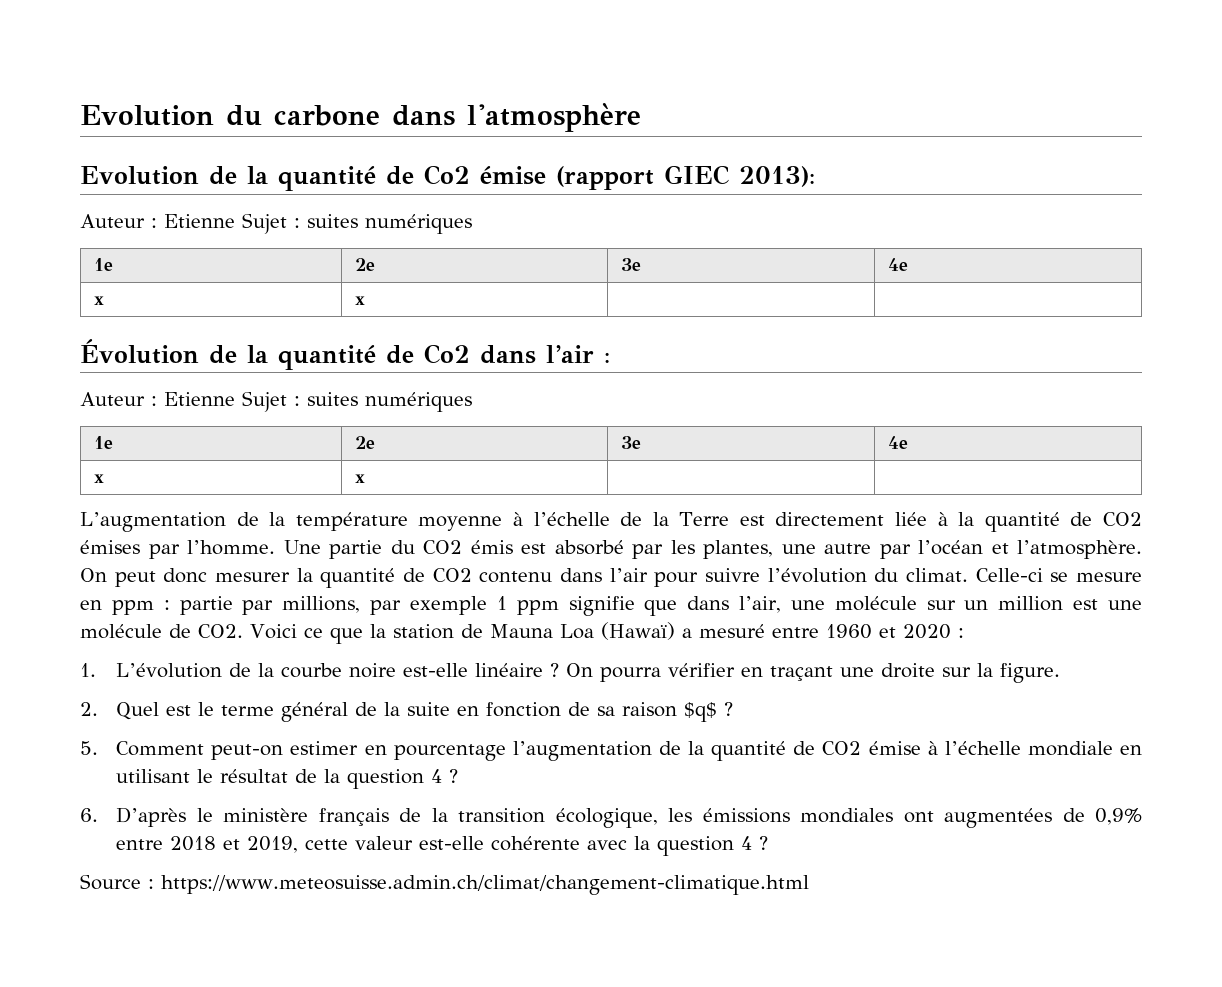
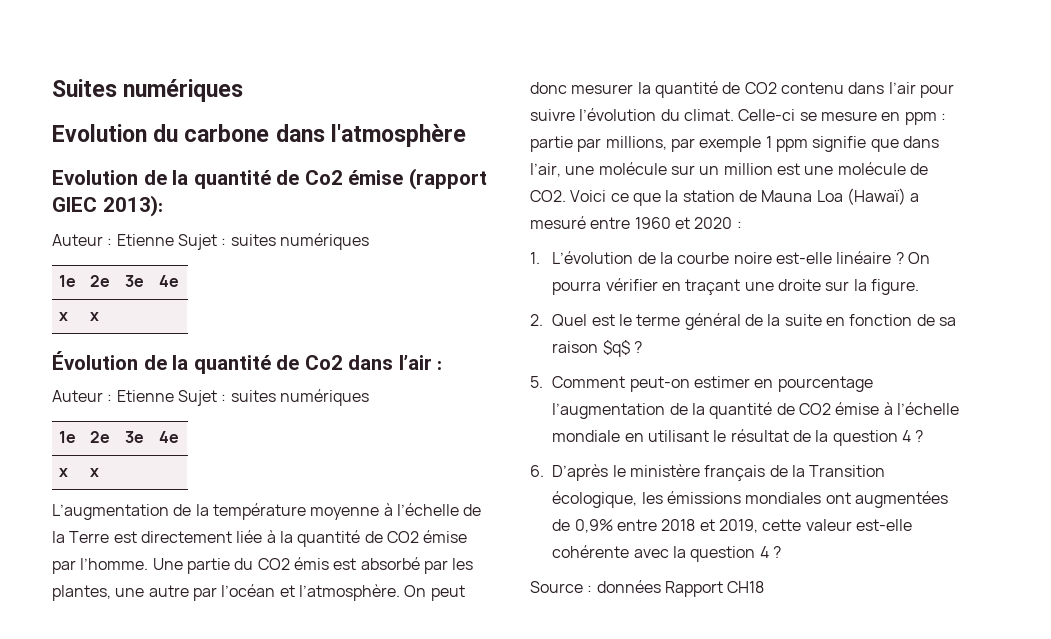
+ Suites numériques
- L’augmentation de la température moyenne à l’échelle de la Terre est directement liée à la quantité de CO2 émises par l’homme.
+ L’augmentation de la température moyenne à l’échelle de la Terre est directement liée à la quantité de CO2 émise par l’homme.
- 6. D’après le ministère français de la transition écologique, les émissions mondiales ont augmentées de 0,9% entre 2018 et 2019, cette valeur est-elle cohérente avec la question 4 ?
+ 6. D’après le ministère français de la Transition écologique, les émissions mondiales ont augmentées de 0,9% entre 2018 et 2019, cette valeur est-elle cohérente avec la question 4 ?
- Source : https://www.meteosuisse.admin.ch/climat/changement-climatique.html
+ Source : données Rapport CH18

